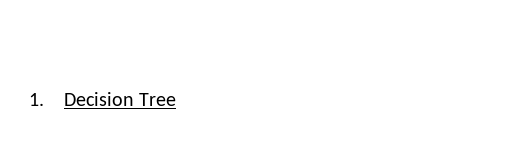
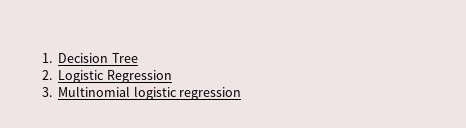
+ 2. Logistic Regression
+ 3. Multinomial logistic regression

